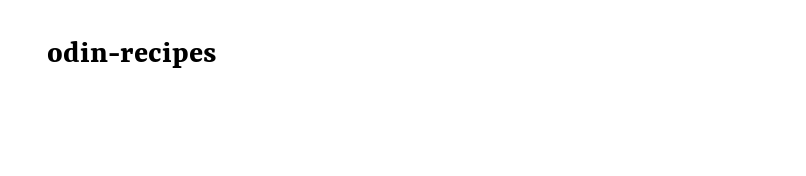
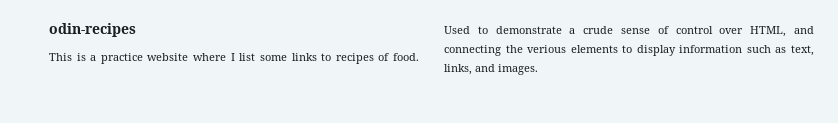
+ This is a practice website where I list some links to recipes of food. Used to demonstrate a crude sense of control over HTML, and connecting the verious elements to display information such as text, links, and images.

